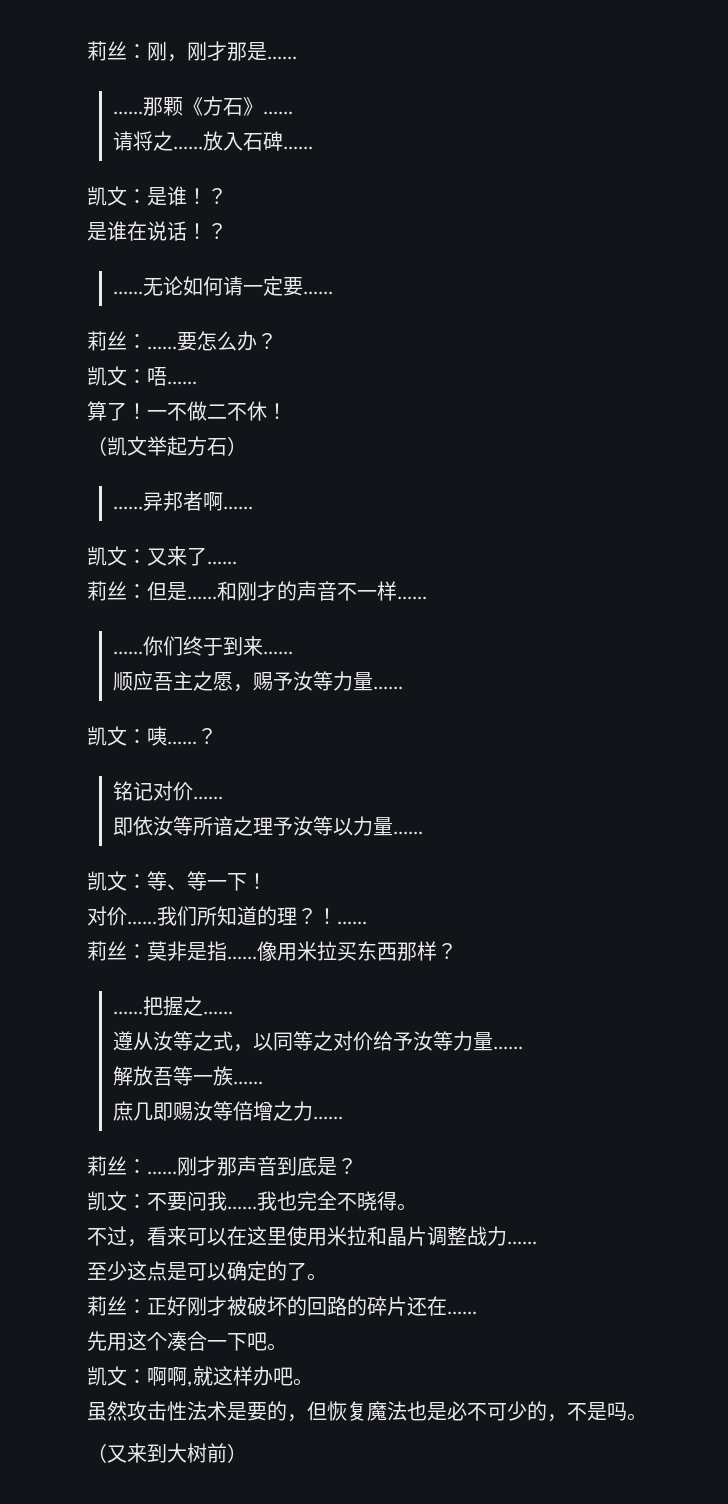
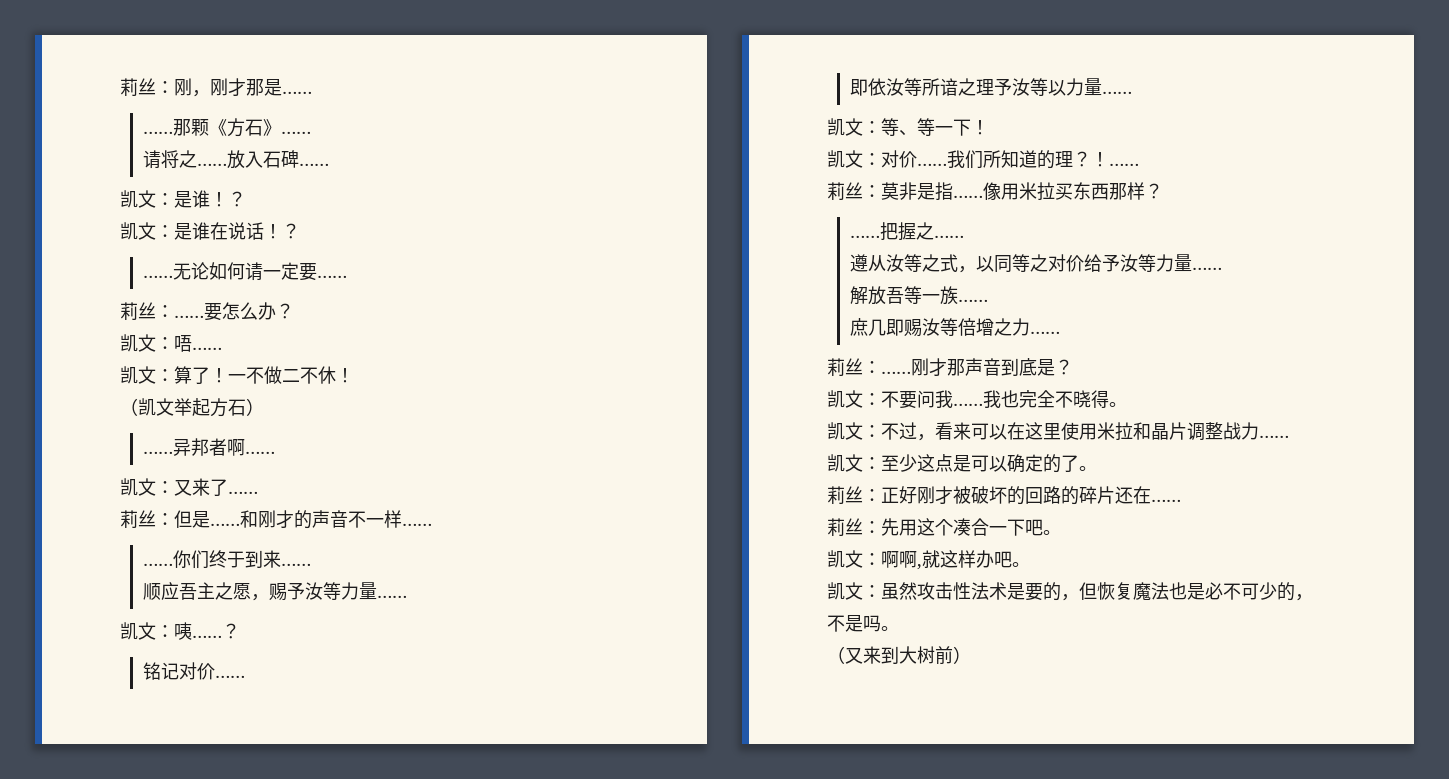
- 是谁在说话！
+ 凯文：是谁在说话！
- 算了！
+ 凯文：算了！
  凯文：等、等一下！
- 对价……
+ 凯文：对价……
- 不过，看来可以在这里使用米拉和晶片调整战力……
+ 凯文：不过，看来可以在这里使用米拉和晶片调整战力……
- 至少这点是可以确定的了。
+ 凯文：至少这点是可以确定的了。
- 先用这个凑合一下吧。
+ 莉丝：先用这个凑合一下吧。
- 虽然攻击性法术是要的，但恢复魔法也是必不可少的，不是吗。
+ 凯文：虽然攻击性法术是要的，但恢复魔法也是必不可少的，不是吗。

